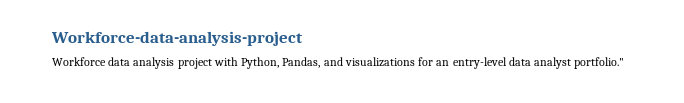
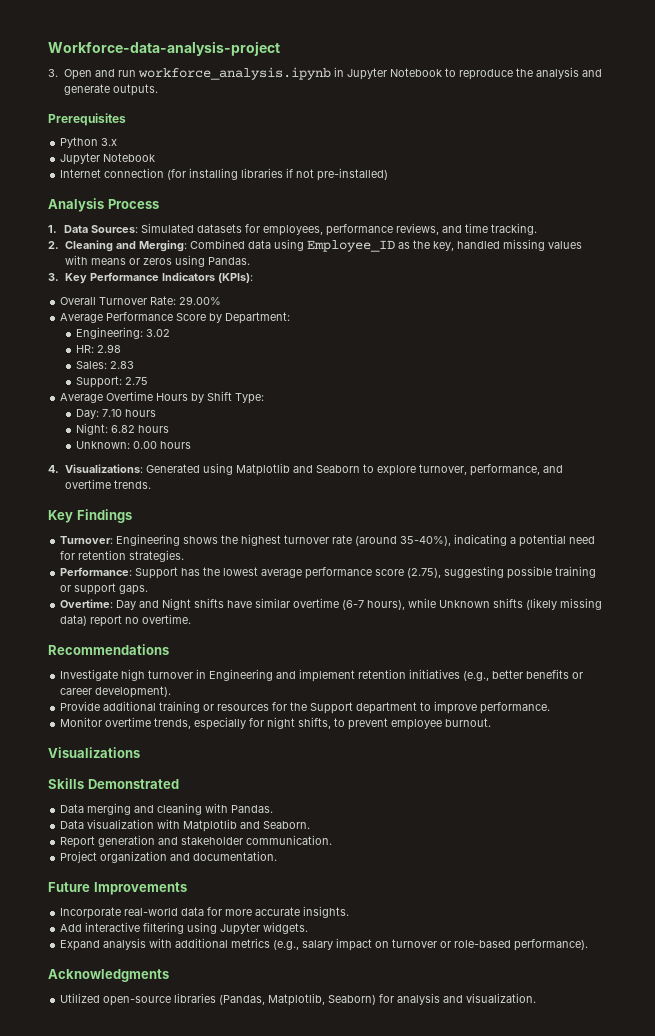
- Workforce data analysis project with Python, Pandas, and visualizations for an entry-level data analyst portfolio."
+ 3. Open and run workforce_analysis.ipynb in Jupyter Notebook to reproduce the analysis and generate outputs.
+ Prerequisites
+ Python 3.x
+ Jupyter Notebook
+ Internet connection (for installing libraries if not pre-installed)
+ Analysis Process
+ 1. Data Sources: Simulated datasets for employees, performance reviews, and time tracking.
+ 2. Cleaning and Merging: Combined data using Employee_ID as the key, handled missing values with means or zeros using Pandas.
+ 3. Key Performance Indicators (KPIs):
+ Overall Turnover Rate: 29.00%
+ Average Performance Score by Department:
+ Engineering: 3.02
+ HR: 2.98
+ Sales: 2.83
+ Support: 2.75
+ Average Overtime Hours by Shift Type:
+ Day: 7.10 hours
+ Night: 6.82 hours
+ Unknown: 0.00 hours
+ 4. Visualizations: Generated using Matplotlib and Seaborn to explore turnover, performance, and overtime trends.
+ Key Findings
+ Turnover: Engineering shows the highest turnover rate (around 35-40%), indicating a potential need for retention strategies.
+ Performance: Support has the lowest average performance score (2.75), suggesting possible training or support gaps.
+ Overtime: Day and Night shifts have similar overtime (6-7 hours), while Unknown shifts (likely missing data) report no overtime.
+ Recommendations
+ Investigate high turnover in Engineering and implement retention initiatives (e.g., better benefits or career development).
+ Provide additional training or resources for the Support department to improve performance.
+ Monitor overtime trends, especially for night shifts, to prevent employee burnout.
+ Visualizations
+ Skills Demonstrated
+ Data merging and cleaning with Pandas.
+ Data visualization with Matplotlib and Seaborn.
+ Report generation and stakeholder communication.
+ Project organization and documentation.
+ Future Improvements
+ Incorporate real-world data for more accurate insights.
+ Add interactive filtering using Jupyter widgets.
+ Expand analysis with additional metrics (e.g., salary impact on turnover or role-based performance).
+ Acknowledgments
+ Utilized open-source libraries (Pandas, Matplotlib, Seaborn) for analysis and visualization.

